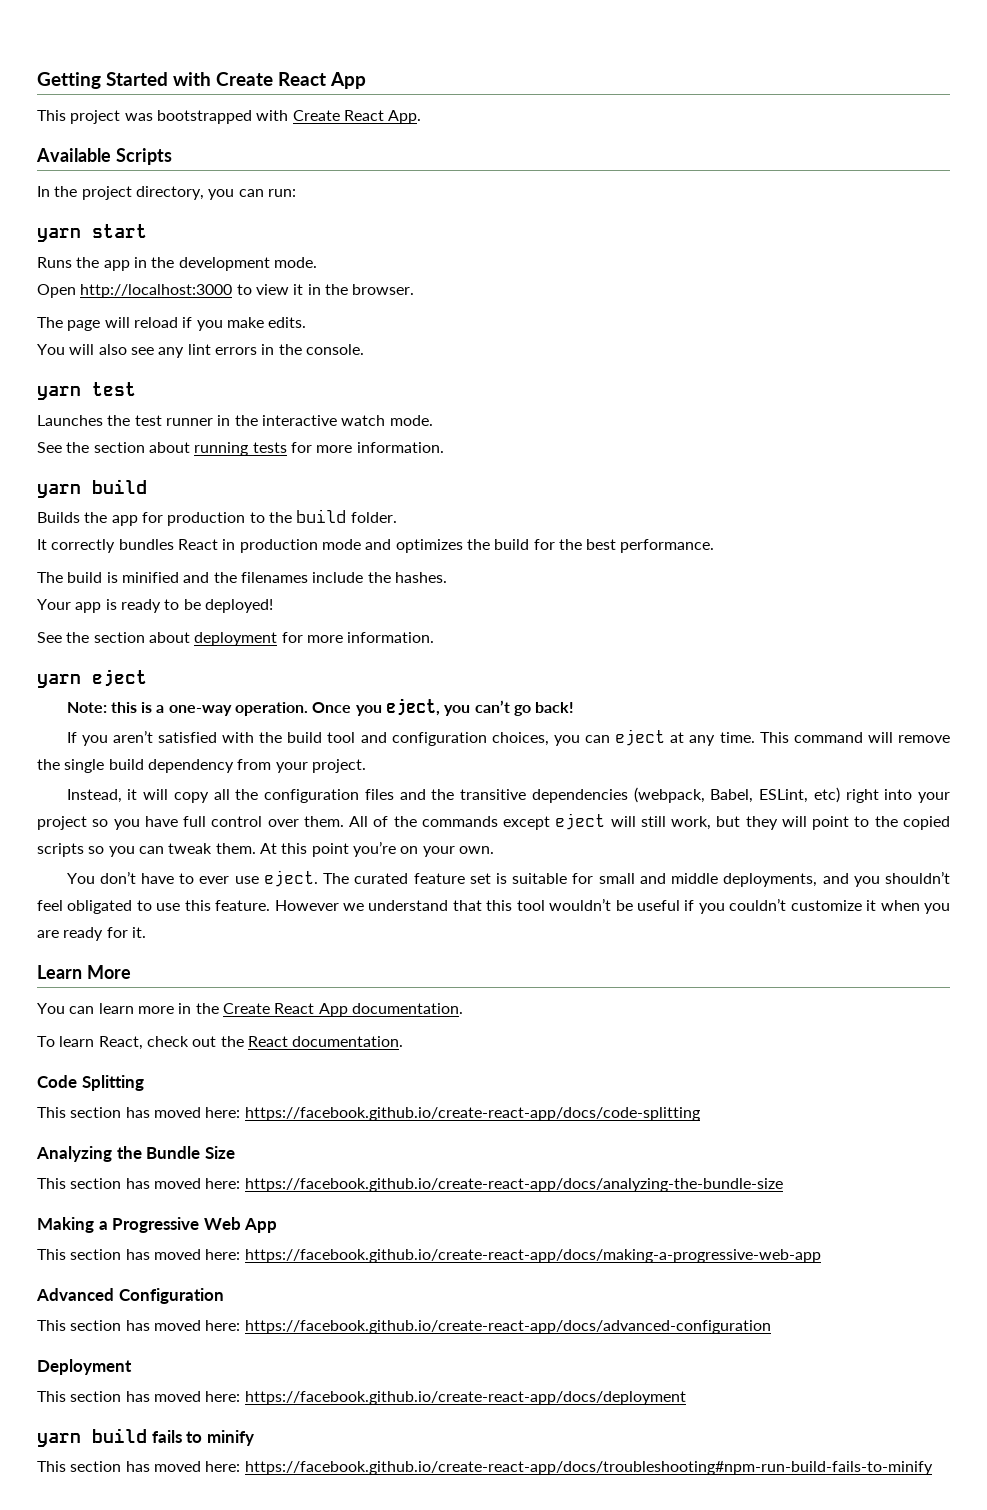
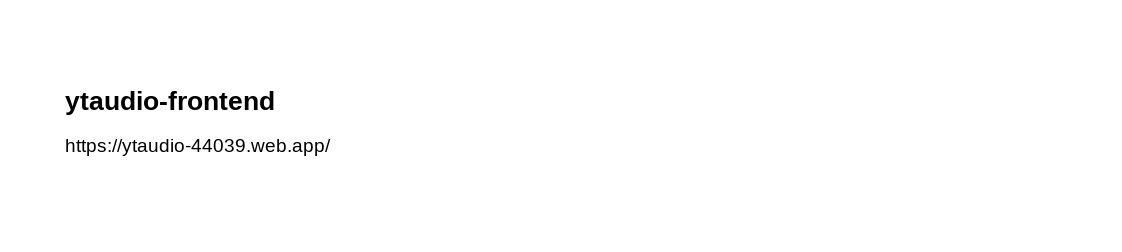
- Getting Started with Create React App
- This project was bootstrapped with Create React App.
- Available Scripts
- In the project directory, you can run:
- yarn start
- Runs the app in the development mode.
- Open http://localhost:3000 to view it in the browser.
- The page will reload if you make edits.
- You will also see any lint errors in the console.
- yarn test
- Launches the test runner in the interactive watch mode.
- See the section about running tests for more information.
- yarn build
- Builds the app for production to the build folder.
- It correctly bundles React in production mode and optimizes the build for the best performance.
- The build is minified and the filenames include the hashes.
- Your app is ready to be deployed!
- See the section about deployment for more information.
- yarn eject
- Note: this is a one-way operation. Once you eject, you can’t go back!
- If you aren’t satisfied with the build tool and configuration choices, you can eject at any time. This command will remove the single build dependency from your project.
- Instead, it will copy all the configuration files and the transitive dependencies (webpack, Babel, ESLint, etc) right into your project so you have full control over them. All of the commands except eject will still work, but they will point to the copied scripts so you can tweak them. At this point you’re on your own.
- You don’t have to ever use eject. The curated feature set is suitable for small and middle deployments, and you shouldn’t feel obligated to use this feature. However we understand that this tool wouldn’t be useful if you couldn’t customize it when you are ready for it.
- Learn More
- You can learn more in the Create React App documentation.
- To learn React, check out the React documentation.
- Code Splitting
- This section has moved here: https://facebook.github.io/create-react-app/docs/code-splitting
- Analyzing the Bundle Size
- This section has moved here: https://facebook.github.io/create-react-app/docs/analyzing-the-bundle-size
- Making a Progressive Web App
- This section has moved here: https://facebook.github.io/create-react-app/docs/making-a-progressive-web-app
- Advanced Configuration
- This section has moved here: https://facebook.github.io/create-react-app/docs/advanced-configuration
- Deployment
- This section has moved here: https://facebook.github.io/create-react-app/docs/deployment
- yarn build fails to minify
- This section has moved here: https://facebook.github.io/create-react-app/docs/troubleshooting#npm-run-build-fails-to-minify
+ ytaudio-frontend
+ https://ytaudio-44039.web.app/

